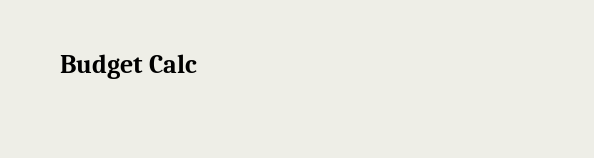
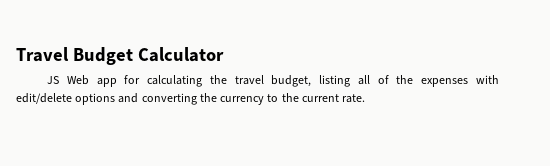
- Budget Calc
+ Travel Budget Calculator
+ JS Web app for calculating the travel budget, listing all of the expenses with edit/delete options and converting the currency to the current rate.

